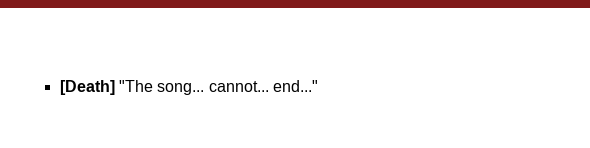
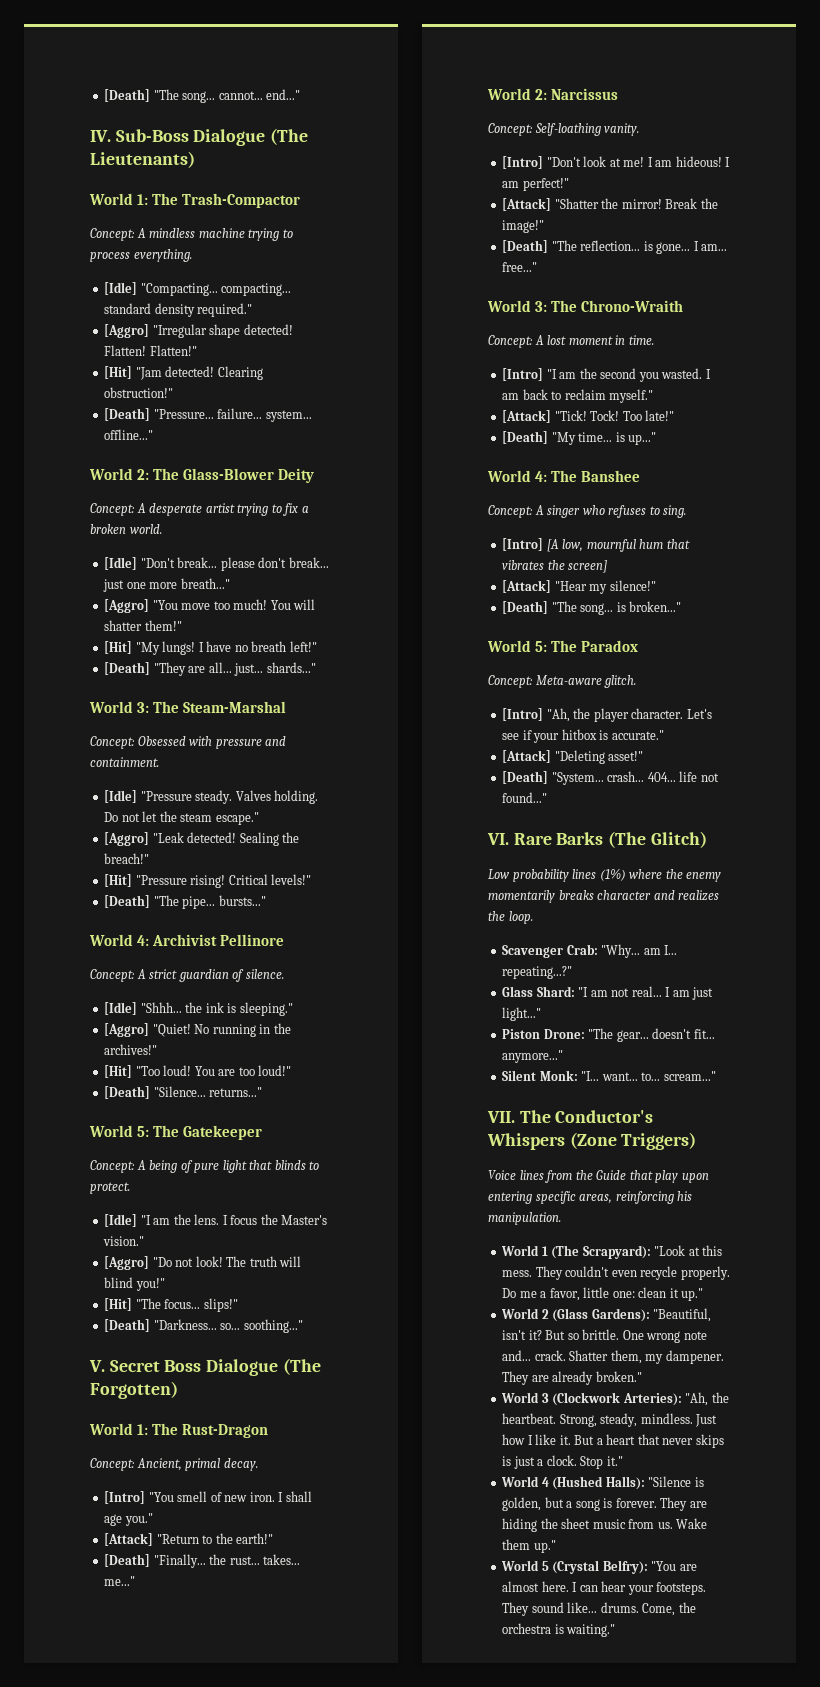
+ IV. Sub-Boss Dialogue (The Lieutenants)
+ World 1: The Trash-Compactor
+ Concept: A mindless machine trying to process everything.
+ [Idle] "Compacting... compacting... standard density required."
+ [Aggro] "Irregular shape detected! Flatten! Flatten!"
+ [Hit] "Jam detected! Clearing obstruction!"
+ [Death] "Pressure... failure... system... offline..."
+ World 2: The Glass-Blower Deity
+ Concept: A desperate artist trying to fix a broken world.
+ [Idle] "Don't break... please don't break... just one more breath..."
+ [Aggro] "You move too much! You will shatter them!"
+ [Hit] "My lungs! I have no breath left!"
+ [Death] "They are all... just... shards..."
+ World 3: The Steam-Marshal
+ Concept: Obsessed with pressure and containment.
+ [Idle] "Pressure steady. Valves holding. Do not let the steam escape."
+ [Aggro] "Leak detected! Sealing the breach!"
+ [Hit] "Pressure rising! Critical levels!"
+ [Death] "The pipe... bursts..."
+ World 4: Archivist Pellinore
+ Concept: A strict guardian of silence.
+ [Idle] "Shhh... the ink is sleeping."
+ [Aggro] "Quiet! No running in the archives!"
+ [Hit] "Too loud! You are too loud!"
+ [Death] "Silence... returns..."
+ World 5: The Gatekeeper
+ Concept: A being of pure light that blinds to protect.
+ [Idle] "I am the lens. I focus the Master's vision."
+ [Aggro] "Do not look! The truth will blind you!"
+ [Hit] "The focus... slips!"
+ [Death] "Darkness... so... soothing..."
+ V. Secret Boss Dialogue (The Forgotten)
+ World 1: The Rust-Dragon
+ Concept: Ancient, primal decay.
+ [Intro] "You smell of new iron. I shall age you."
+ [Attack] "Return to the earth!"
+ [Death] "Finally... the rust... takes... me..."
+ World 2: Narcissus
+ Concept: Self-loathing vanity.
+ [Intro] "Don't look at me! I am hideous! I am perfect!"
+ [Attack] "Shatter the mirror! Break the image!"
+ [Death] "The reflection... is gone... I am... free..."
+ World 3: The Chrono-Wraith
+ Concept: A lost moment in time.
+ [Intro] "I am the second you wasted. I am back to reclaim myself."
+ [Attack] "Tick! Tock! Too late!"
+ [Death] "My time... is up..."
+ World 4: The Banshee
+ Concept: A singer who refuses to sing.
+ [Intro] [A low, mournful hum that vibrates the screen]
+ [Attack] "Hear my silence!"
+ [Death] "The song... is broken..."
+ World 5: The Paradox
+ Concept: Meta-aware glitch.
+ [Intro] "Ah, the player character. Let's see if your hitbox is accurate."
+ [Attack] "Deleting asset!"
+ [Death] "System... crash... 404... life not found..."
+ VI. Rare Barks (The Glitch)
+ Low probability lines (1%) where the enemy momentarily breaks character and realizes the loop.
+ Scavenger Crab: "Why... am I... repeating...?"
+ Glass Shard: "I am not real... I am just light..."
+ Piston Drone: "The gear... doesn't fit... anymore..."
+ Silent Monk: "I... want... to... scream..."
+ VII. The Conductor's Whispers (Zone Triggers)
+ Voice lines from the Guide that play upon entering specific areas, reinforcing his manipulation.
+ World 1 (The Scrapyard): "Look at this mess. They couldn't even recycle properly. Do me a favor, little one: clean it up."
+ World 2 (Glass Gardens): "Beautiful, isn't it? But so brittle. One wrong note and... crack. Shatter them, my dampener. They are already broken."
+ World 3 (Clockwork Arteries): "Ah, the heartbeat. Strong, steady, mindless. Just how I like it. But a heart that never skips is just a clock. Stop it."
+ World 4 (Hushed Halls): "Silence is golden, but a song is forever. They are hiding the sheet music from us. Wake them up."
+ World 5 (Crystal Belfry): "You are almost here. I can hear your footsteps. They sound like... drums. Come, the orchestra is waiting."

